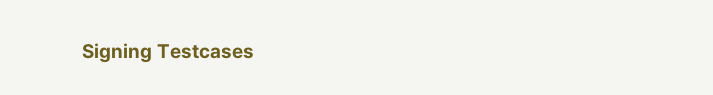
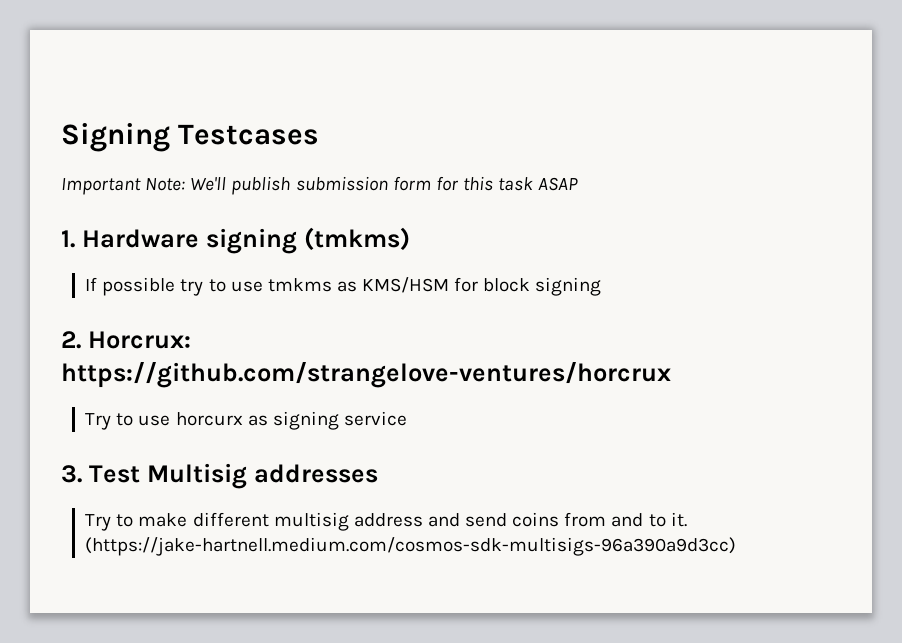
+ Important Note: We'll publish submission form for this task ASAP
+ 1. Hardware signing (tmkms)
+ If possible try to use tmkms as KMS/HSM for block signing
+ 2. Horcrux: https://github.com/strangelove-ventures/horcrux
+ Try to use horcurx as signing service
+ 3. Test Multisig addresses
+ Try to make different multisig address and send coins from and to it. (https://jake-hartnell.medium.com/cosmos-sdk-multisigs-96a390a9d3cc)

